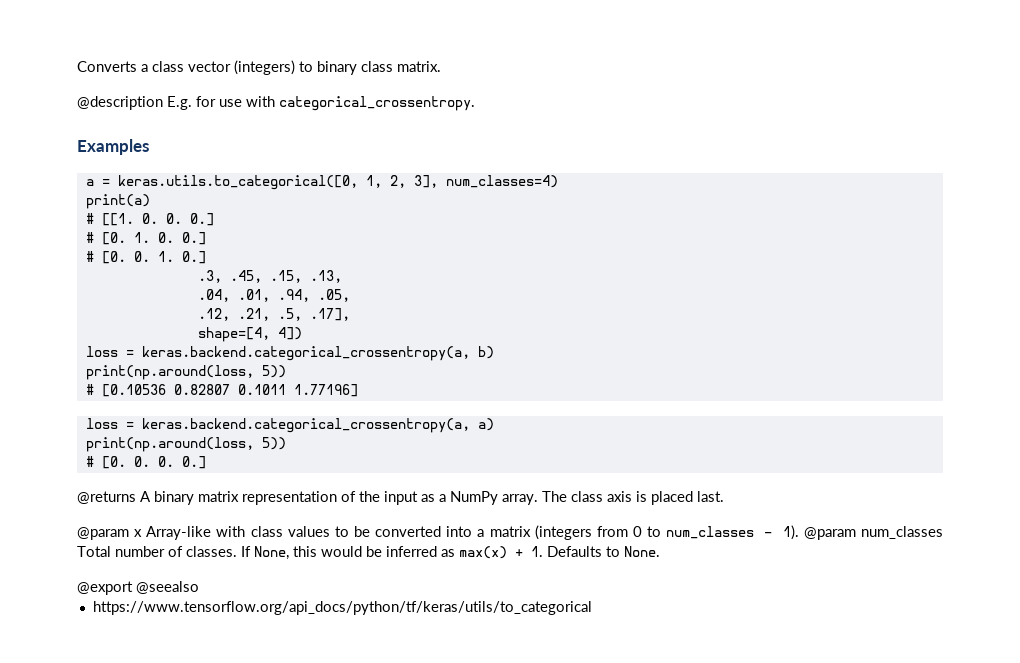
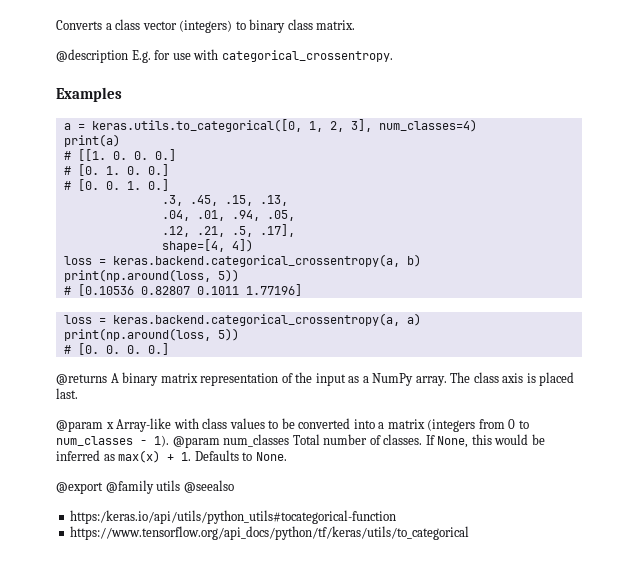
- @export @seealso
+ @export @family utils @seealso
+ https:/keras.io/api/utils/python_utils#tocategorical-function

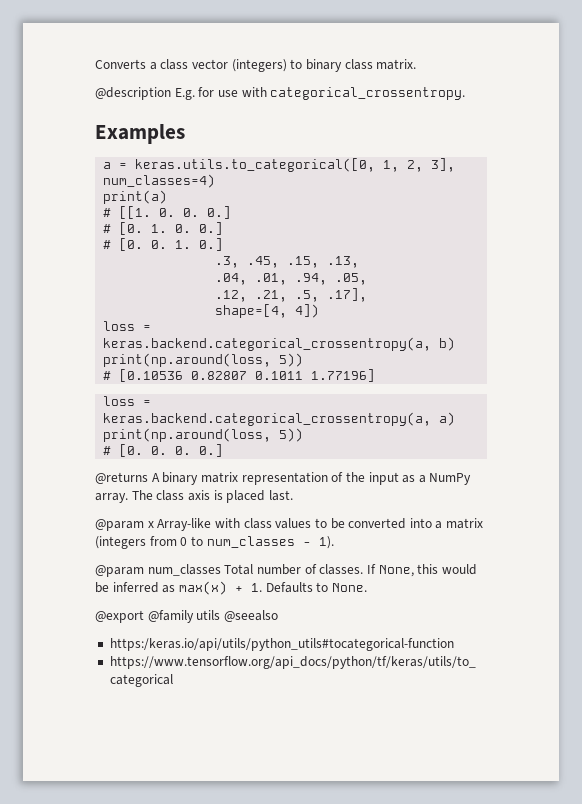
- @param x Array-like with class values to be converted into a matrix (integers from 0 to num_classes - 1). @param num_classes Total number of classes.
+ @param x Array-like with class values to be converted into a matrix (integers from 0 to num_classes - 1).
+ @param num_classes Total number of classes.

